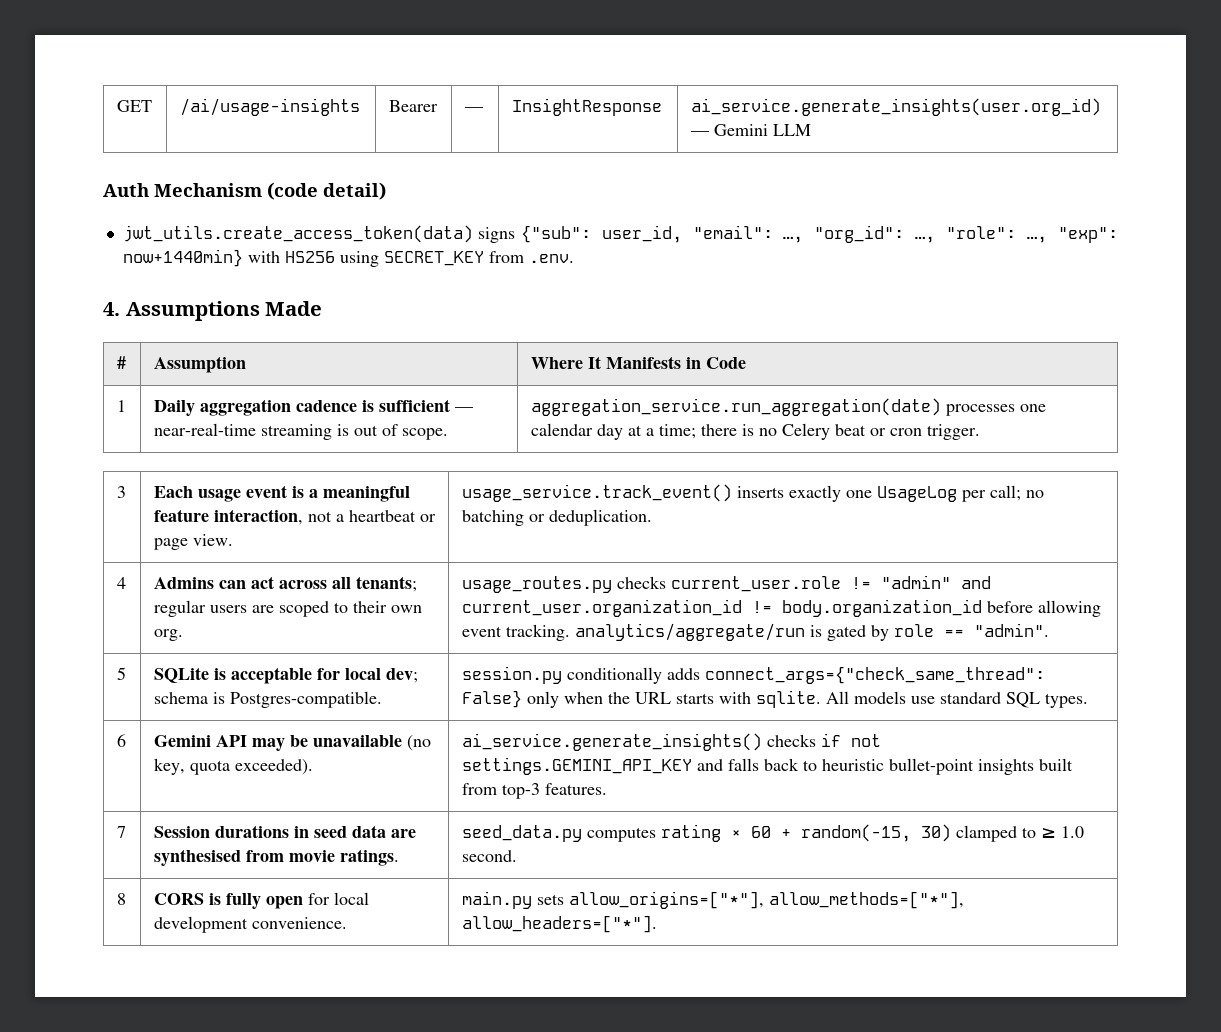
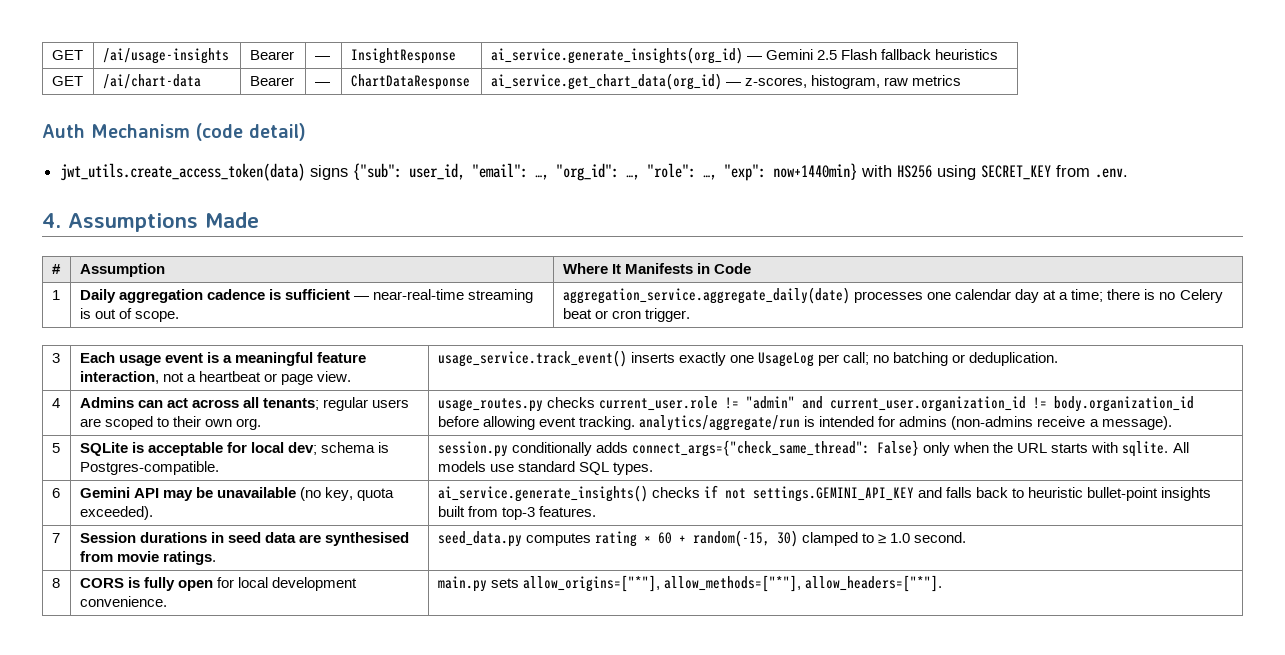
- GET | /ai/usage-insights | Bearer | — | InsightResponse | ai_service.generate_insights(user.org_id) — Gemini LLM
+ GET | /ai/usage-insights | Bearer | — | InsightResponse | ai_service.generate_insights(org_id) — Gemini 2.5 Flash fallback heuristics
+ GET | /ai/chart-data | Bearer | — | ChartDataResponse | ai_service.get_chart_data(org_id) — z-scores, histogram, raw metrics
- 1 | Daily aggregation cadence is sufficient — near-real-time streaming is out of scope. | aggregation_service.run_aggregation(date) processes one calendar day at a time; there is no Celery beat or cron trigger.
+ 1 | Daily aggregation cadence is sufficient — near-real-time streaming is out of scope. | aggregation_service.aggregate_daily(date) processes one calendar day at a time; there is no Celery beat or cron trigger.
- 4 | Admins can act across all tenants; regular users are scoped to their own org. | usage_routes.py checks current_user.role != "admin" and current_user.organization_id != body.organization_id before allowing event tracking. analytics/aggregate/run is gated by role == "admin".
+ 4 | Admins can act across all tenants; regular users are scoped to their own org. | usage_routes.py checks current_user.role != "admin" and current_user.organization_id != body.organization_id before allowing event tracking. analytics/aggregate/run is intended for admins (non-admins receive a message).

